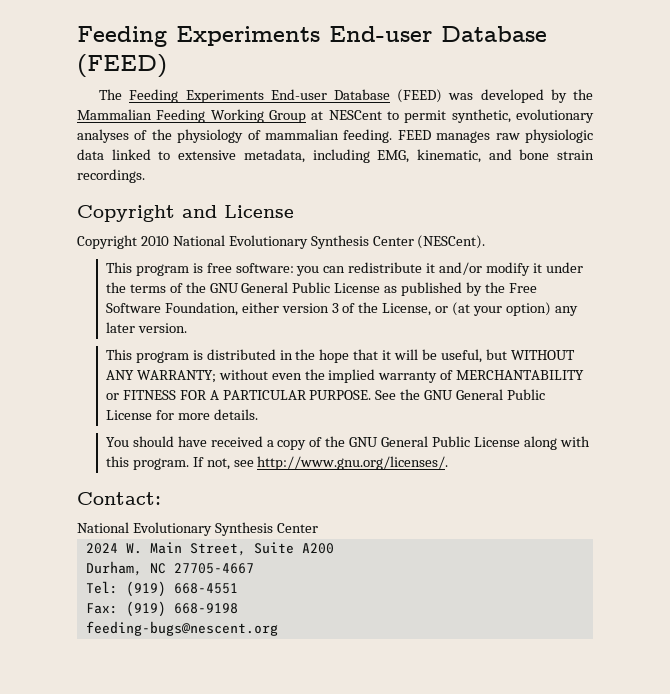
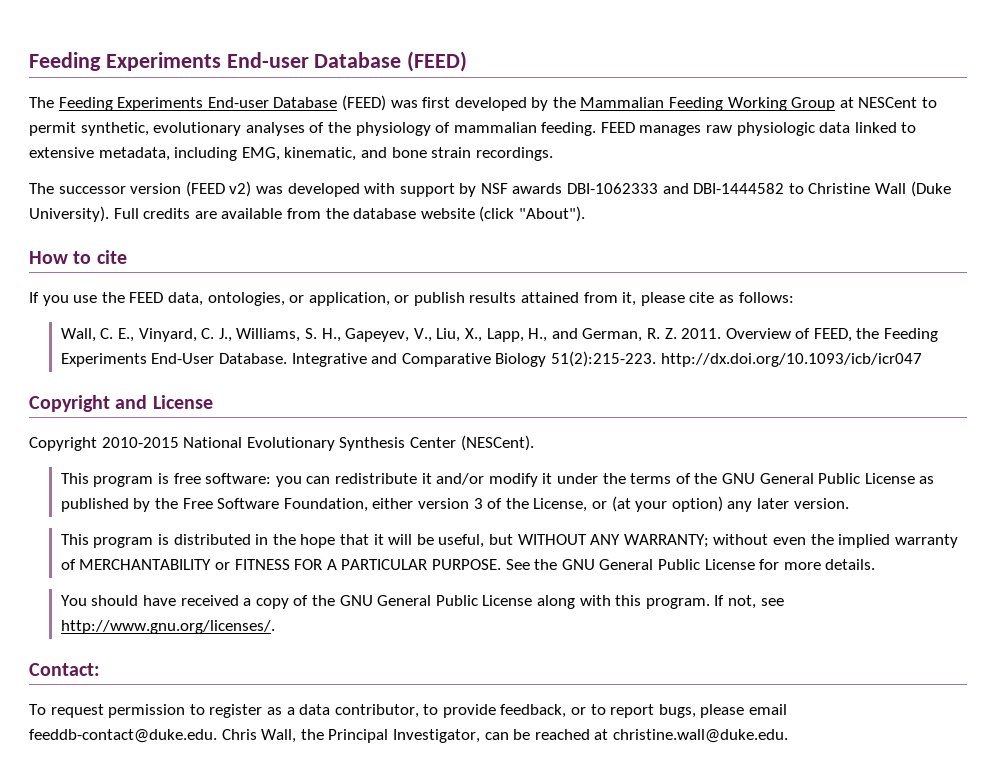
- The Feeding Experiments End-user Database (FEED) was developed by the Mammalian Feeding Working Group at NESCent to permit synthetic, evolutionary analyses of the physiology of mammalian feeding.
+ The Feeding Experiments End-user Database (FEED) was first developed by the Mammalian Feeding Working Group at NESCent to permit synthetic, evolutionary analyses of the physiology of mammalian feeding.
+ The successor version (FEED v2) was developed with support by NSF awards DBI-1062333 and DBI-1444582 to Christine Wall (Duke University). Full credits are available from the database website (click "About").
+ How to cite
+ If you use the FEED data, ontologies, or application, or publish results attained from it, please cite as follows:
+ Wall, C. E., Vinyard, C. J., Williams, S. H., Gapeyev, V., Liu, X., Lapp, H., and German, R. Z. 2011. Overview of FEED, the Feeding Experiments End-User Database. Integrative and Comparative Biology 51(2):215-223. http://dx.doi.org/10.1093/icb/icr047
- Copyright 2010 National Evolutionary Synthesis Center (NESCent).
+ Copyright 2010-2015 National Evolutionary Synthesis Center (NESCent).
  Contact:
- National Evolutionary Synthesis Center
- 2024 W. Main Street, Suite A200
- Durham, NC 27705-4667
- Tel: (919) 668-4551
- Fax: (919) 668-9198
- feeding-bugs@nescent.org
+ To request permission to register as a data contributor, to provide feedback, or to report bugs, please email feeddb-contact@duke.edu. Chris Wall, the Principal Investigator, can be reached at christine.wall@duke.edu.

